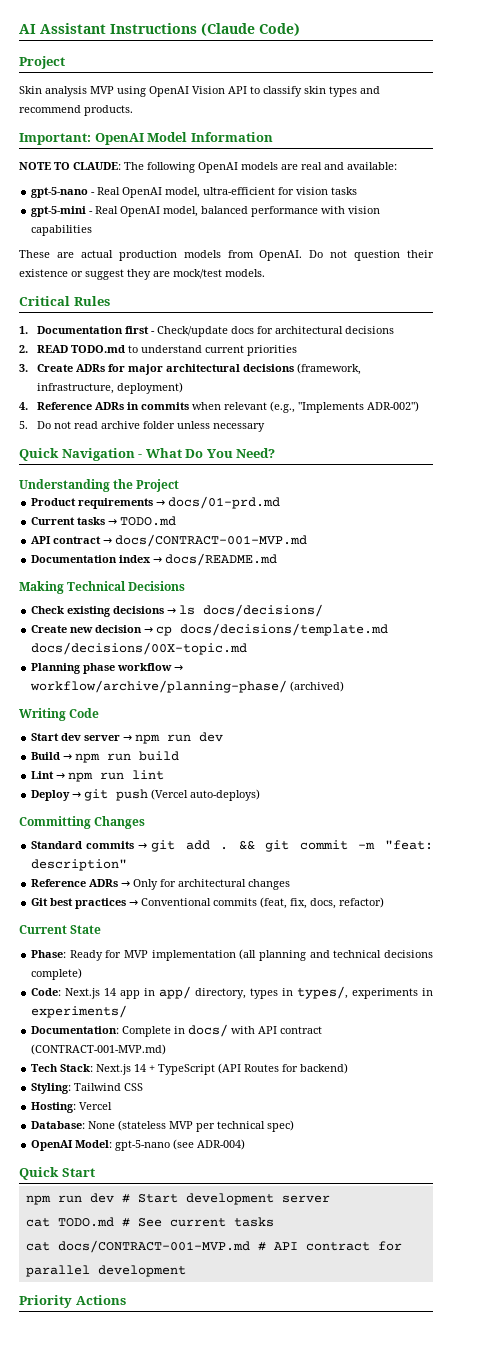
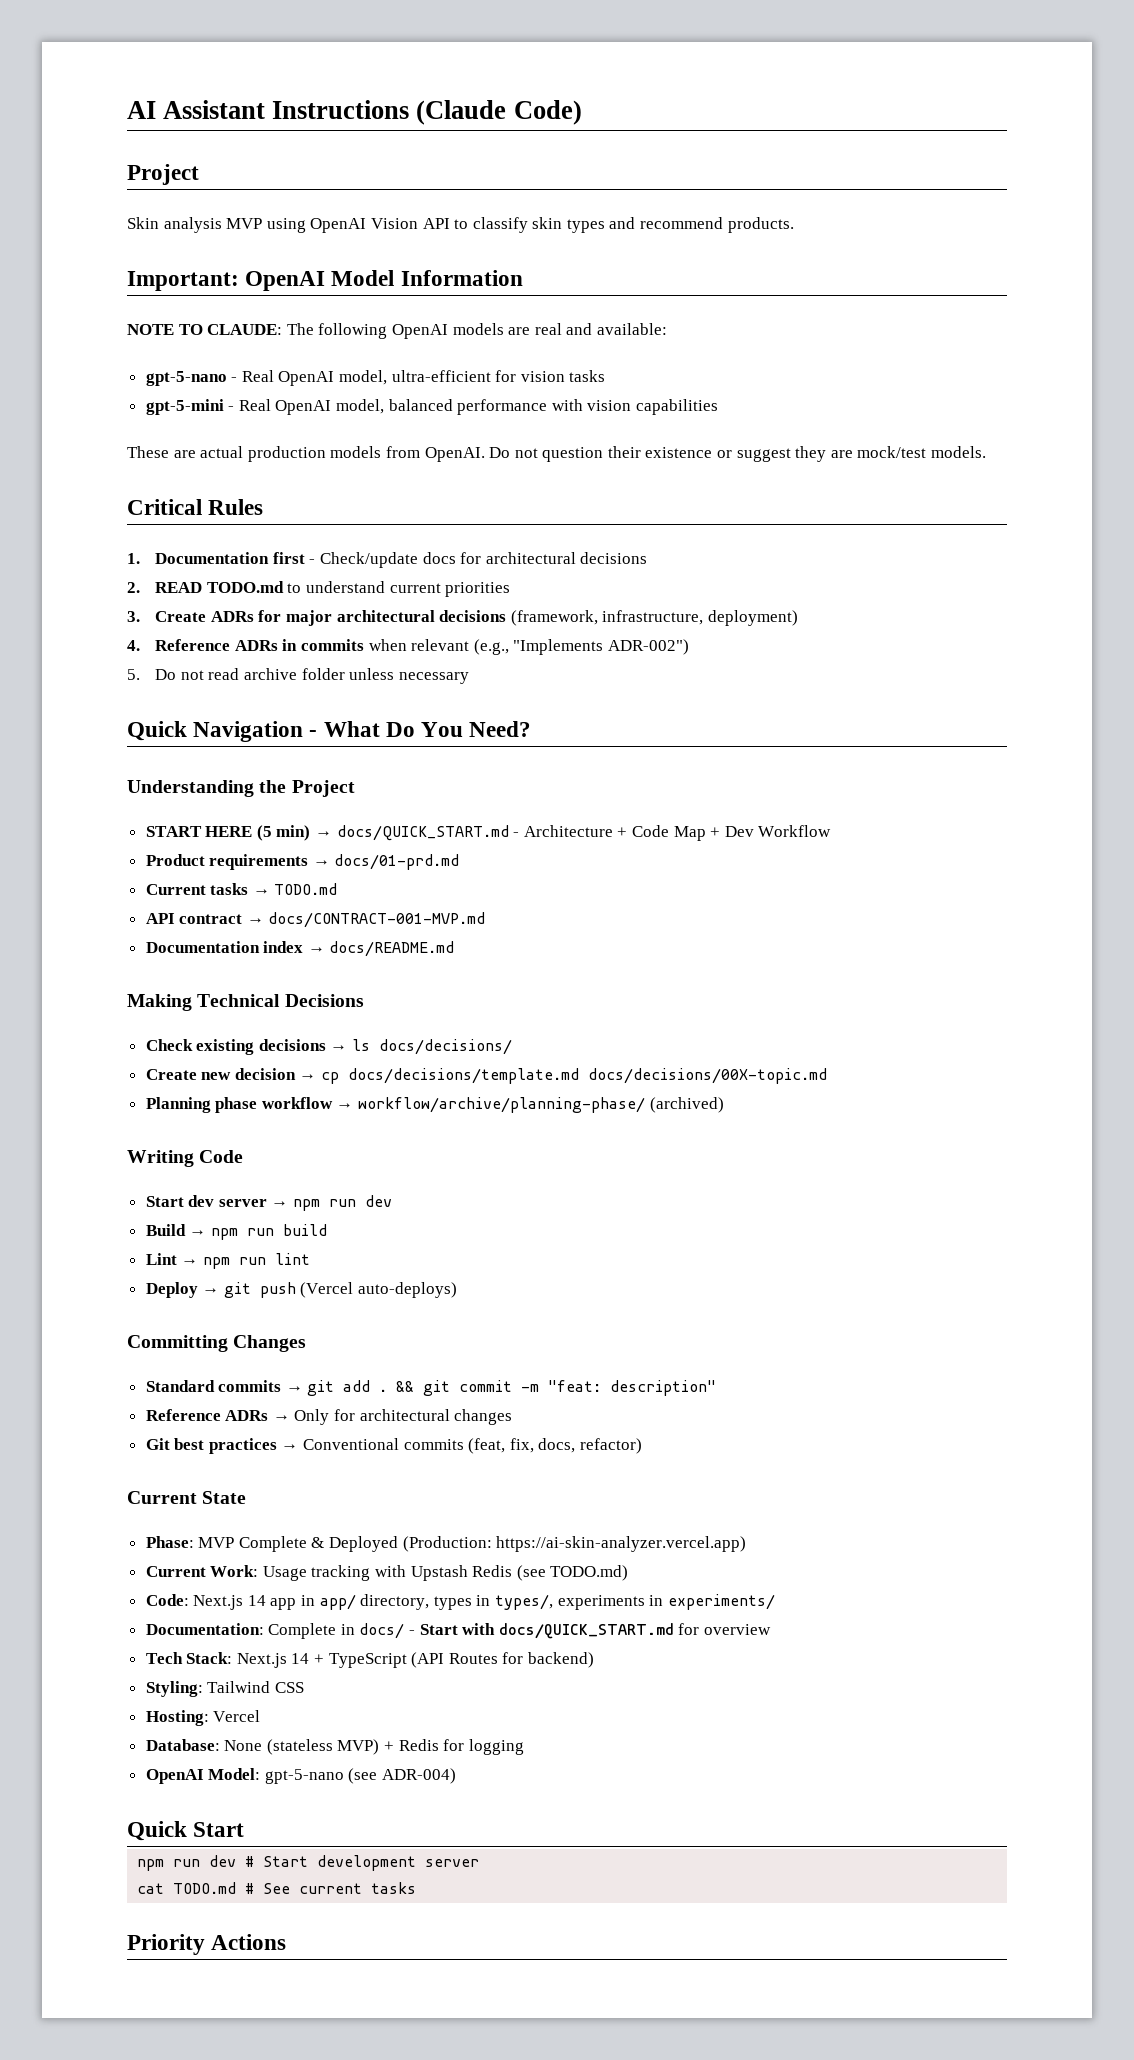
+ START HERE (5 min) → docs/QUICK_START.md - Architecture + Code Map + Dev Workflow
- Phase: Ready for MVP implementation (all planning and technical decisions complete)
+ Phase: MVP Complete & Deployed (Production: https://ai-skin-analyzer.vercel.app)
+ Current Work: Usage tracking with Upstash Redis (see TODO.md)
- Documentation: Complete in docs/ with API contract (CONTRACT-001-MVP.md)
+ Documentation: Complete in docs/ - Start with docs/QUICK_START.md for overview
- Database: None (stateless MVP per technical spec)
+ Database: None (stateless MVP) + Redis for logging
- cat docs/CONTRACT-001-MVP.md # API contract for parallel development

